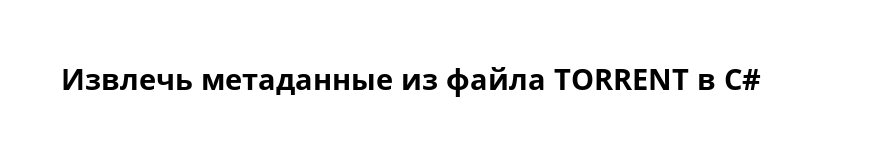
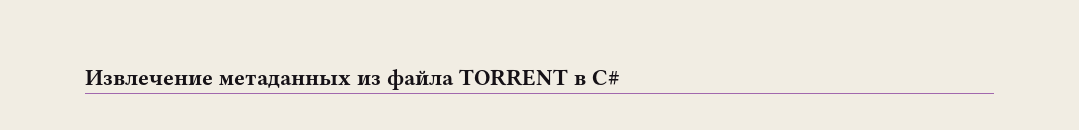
- Извлечь метаданные из файла TORRENT в C#
+ Извлечение метаданных из файла TORRENT в C#

